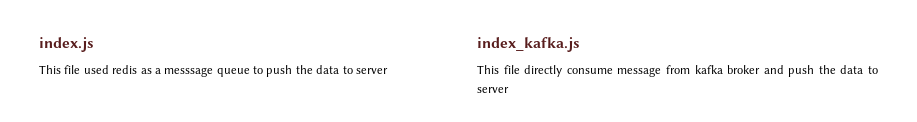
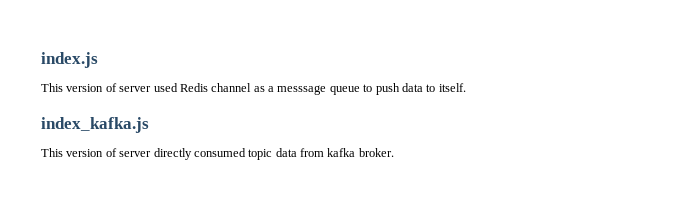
- This file used redis as a messsage queue to push the data to server
+ This version of server used Redis channel as a messsage queue to push data to itself.
- This file directly consume message from kafka broker and push the data to server
+ This version of server directly consumed topic data from kafka broker.

